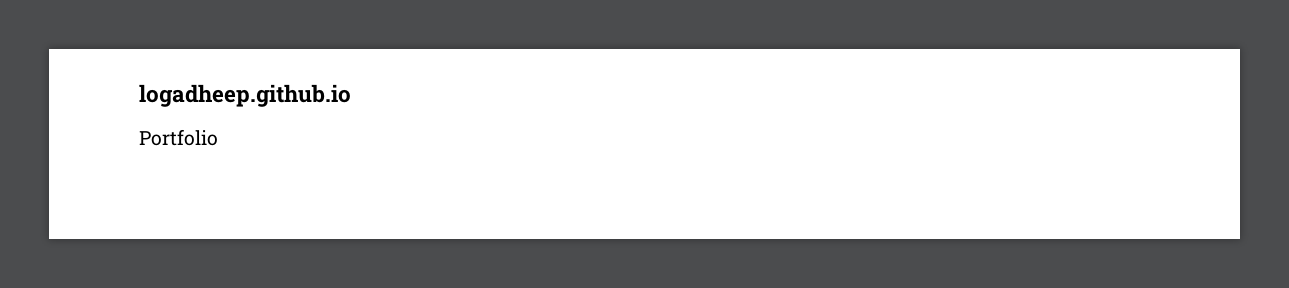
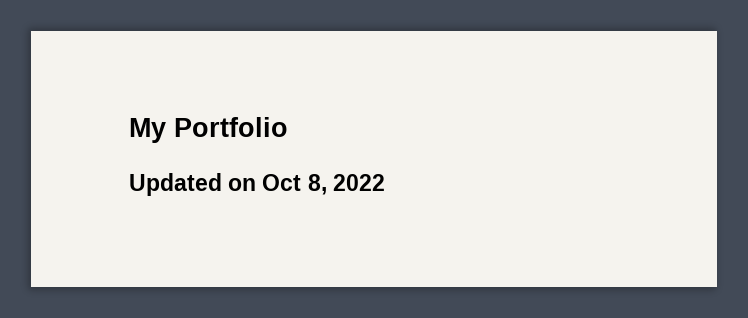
- logadheep.github.io
- Portfolio
+ My Portfolio
+ Updated on Oct 8, 2022

